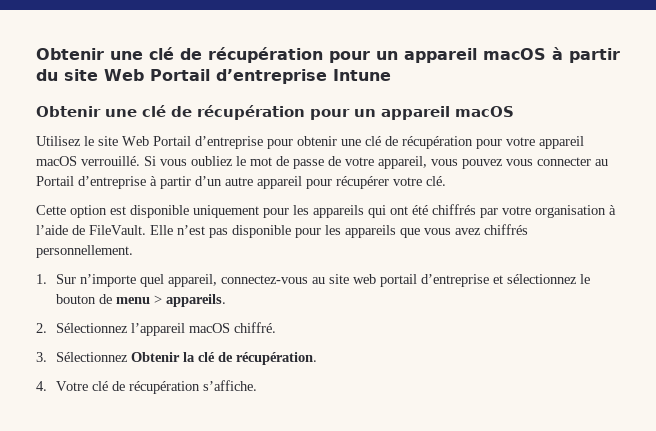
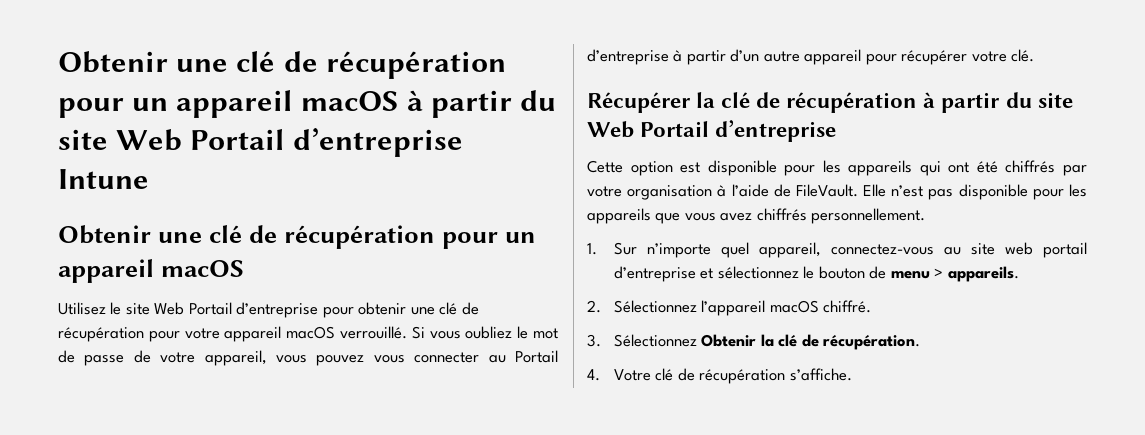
+ Récupérer la clé de récupération à partir du site Web Portail d’entreprise
- Cette option est disponible uniquement pour les appareils qui ont été chiffrés par votre organisation à l’aide de FileVault.
+ Cette option est disponible pour les appareils qui ont été chiffrés par votre organisation à l’aide de FileVault.

